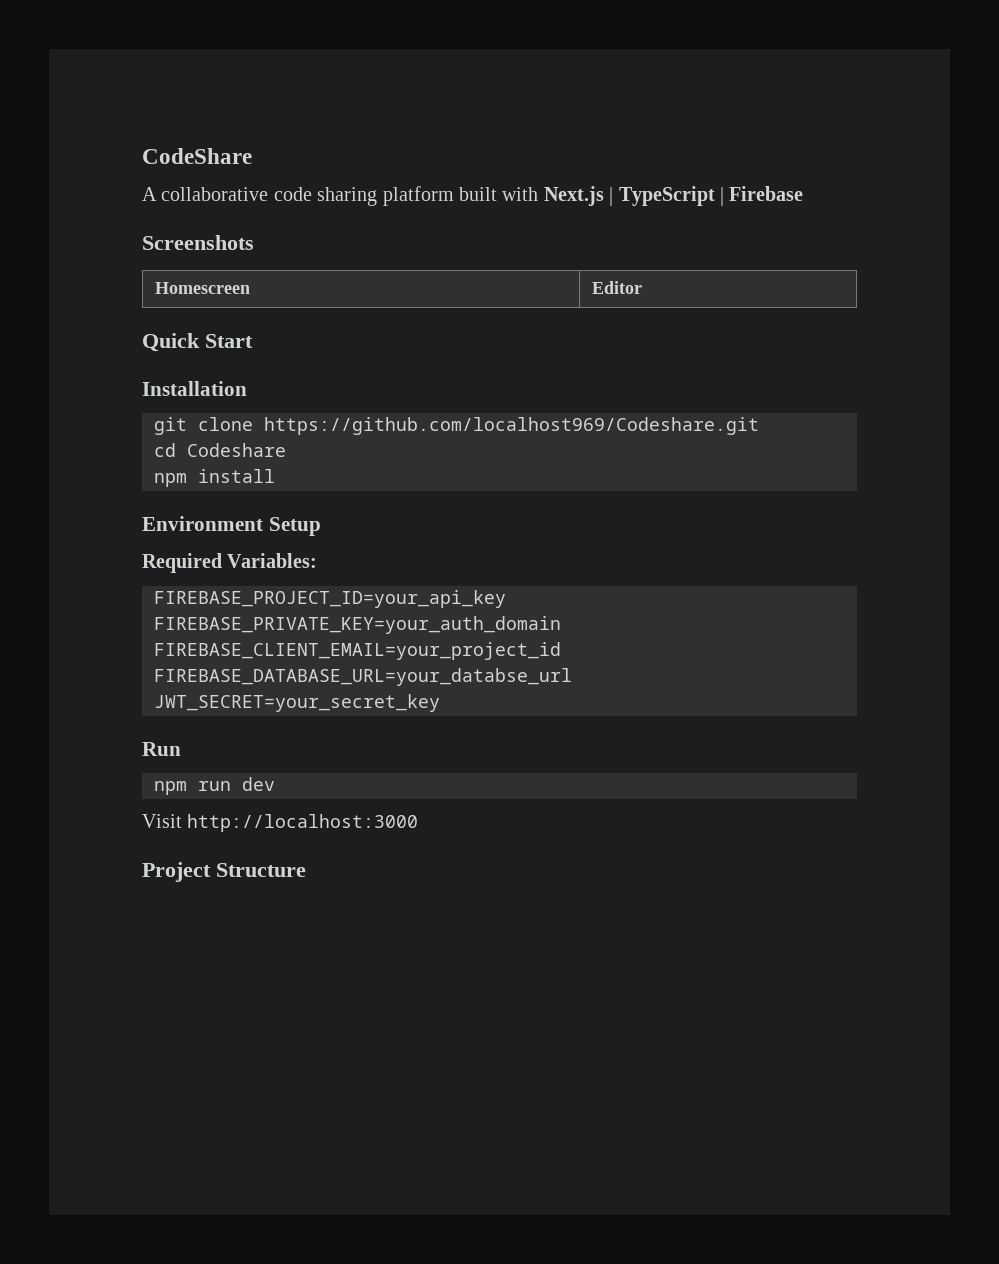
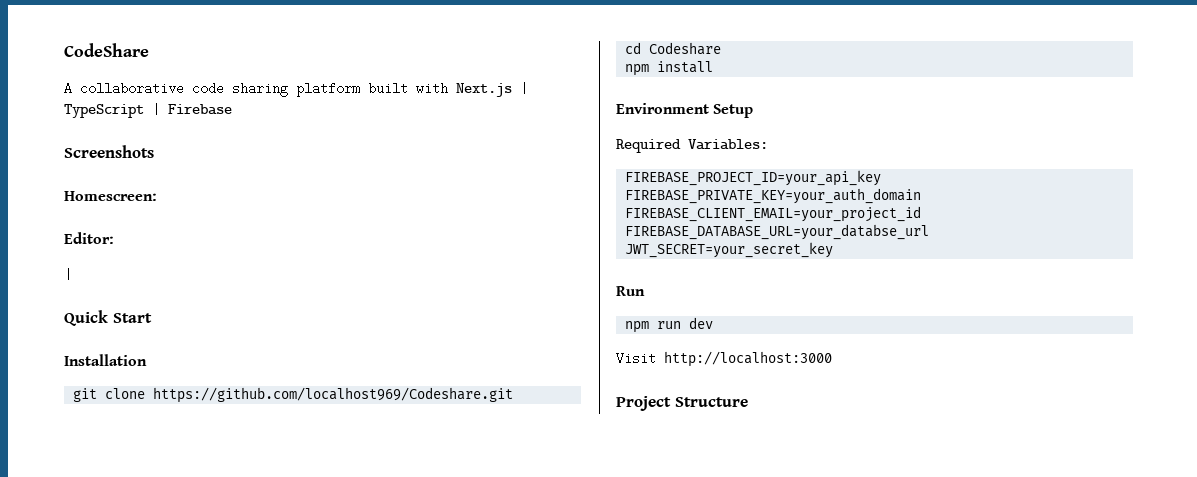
- Homescreen | Editor
+ Homescreen:
+ Editor:
+ |

